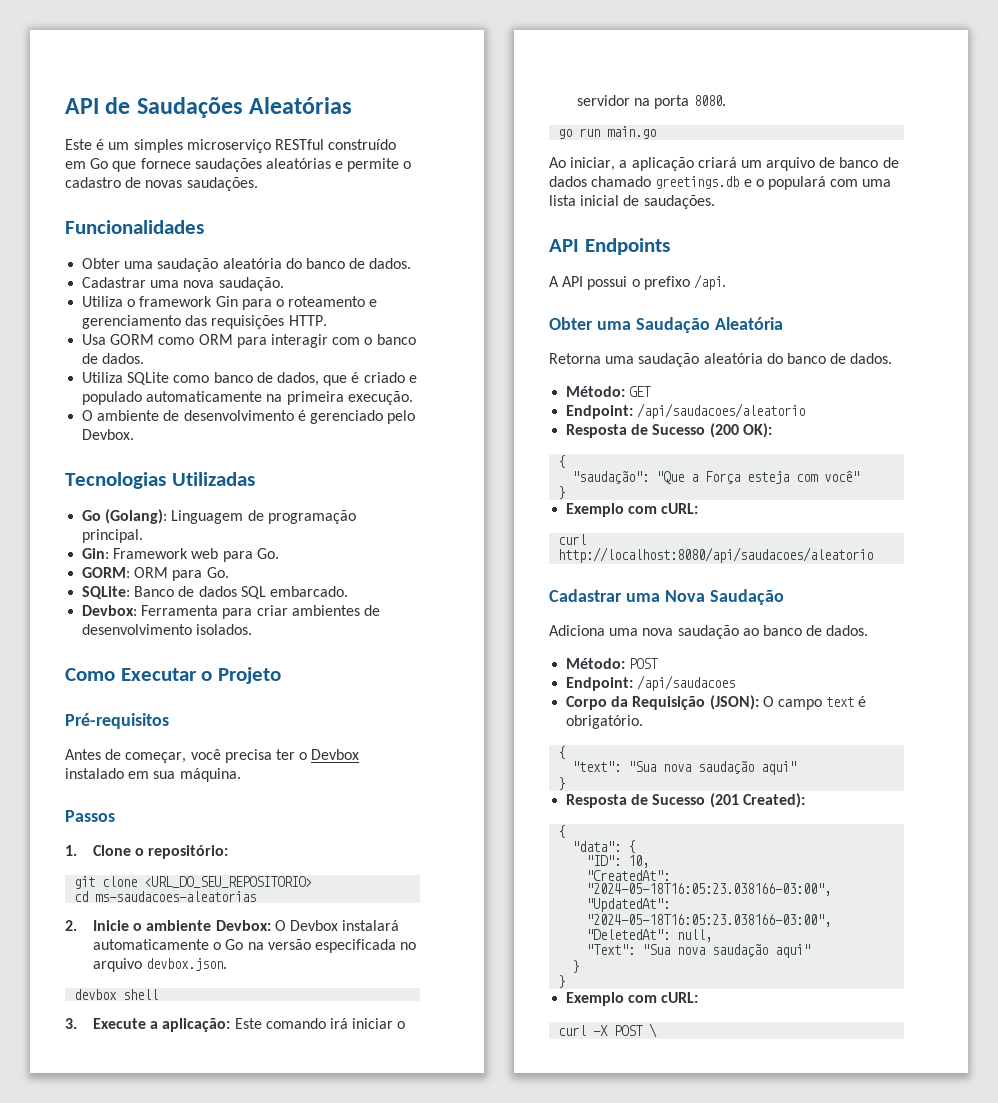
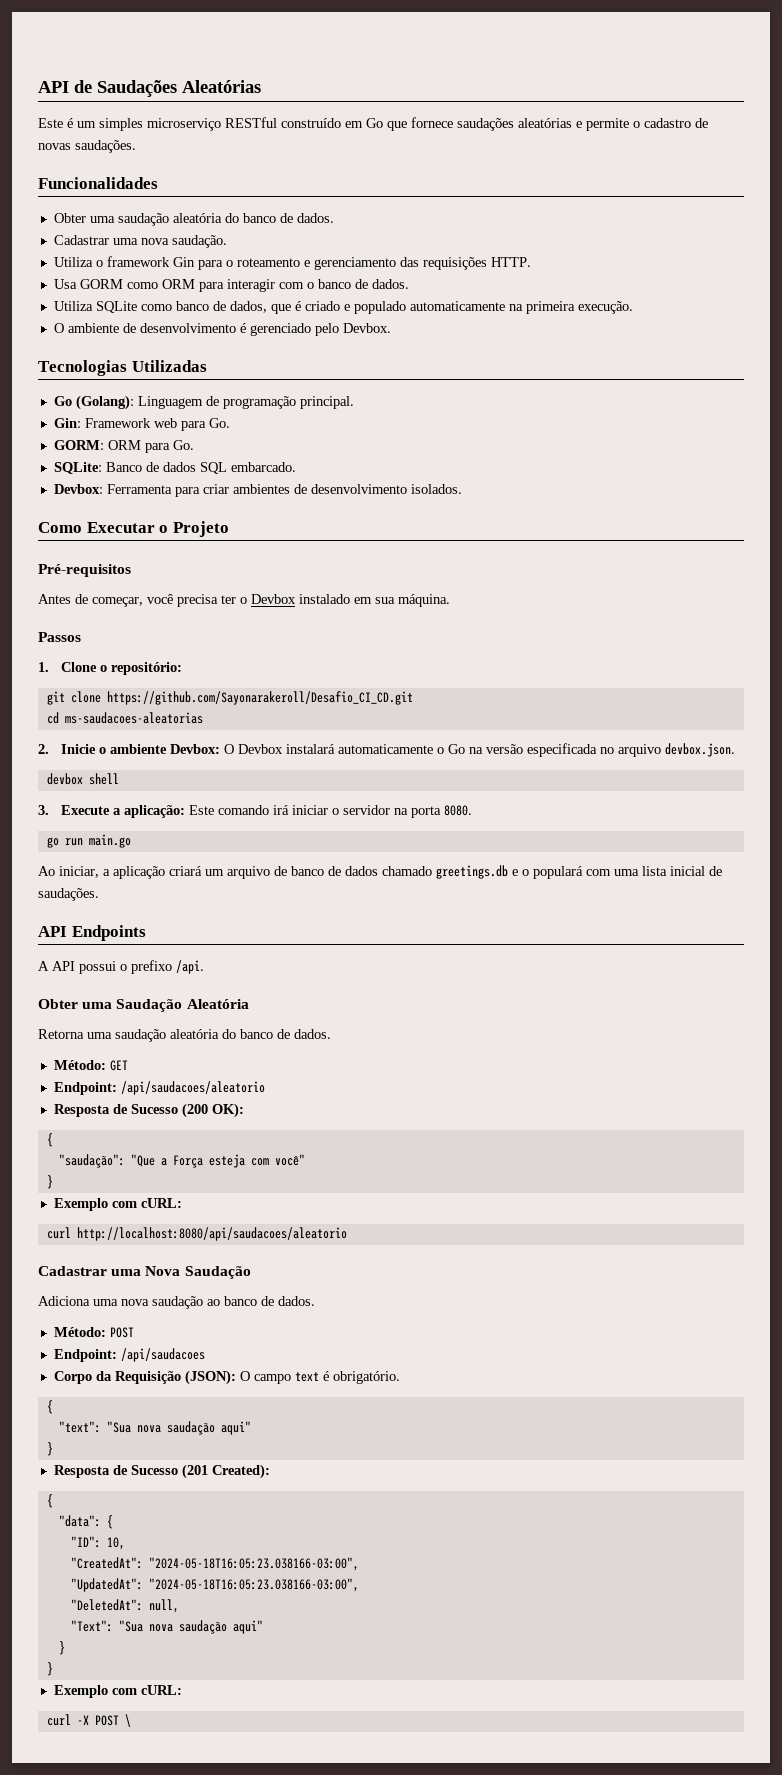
- git clone <URL_DO_SEU_REPOSITORIO>
+ git clone https://github.com/Sayonarakeroll/Desafio_CI_CD.git

